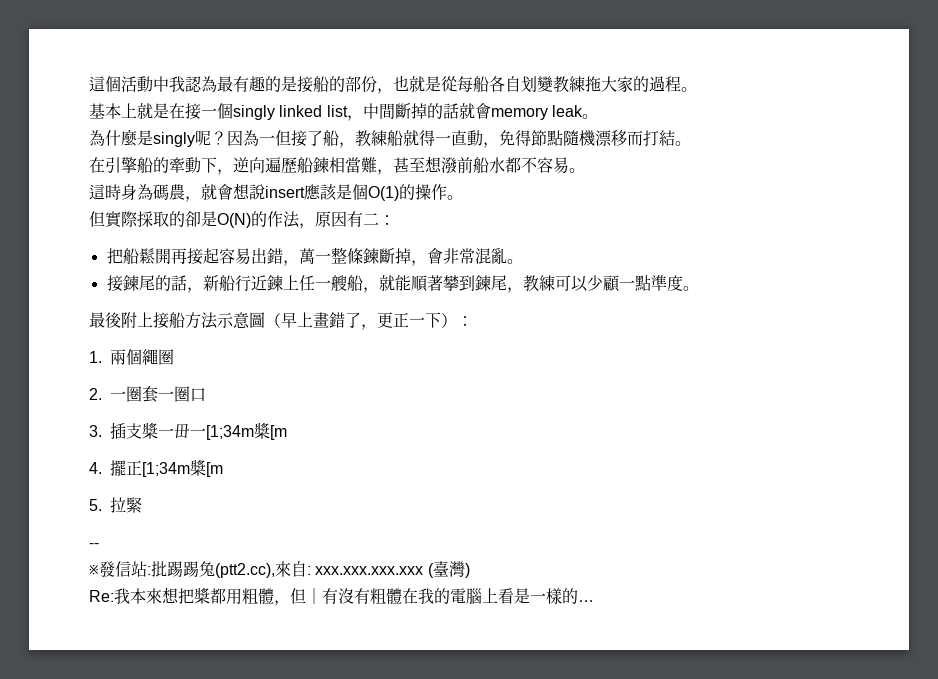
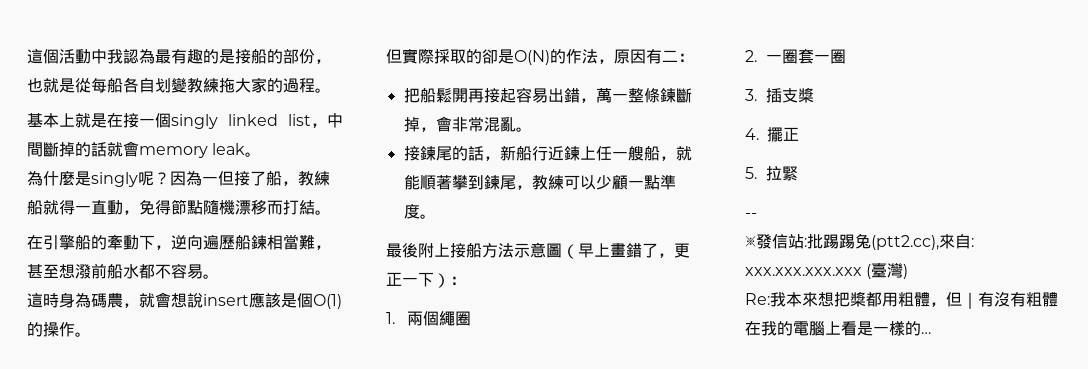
- 2.一圈套一圈口
+ 2.一圈套一圈
- 3.插支槳一毌一[1;34m槳[m
+ 3.插支槳
- 4.擺正[1;34m槳[m
+ 4.擺正

